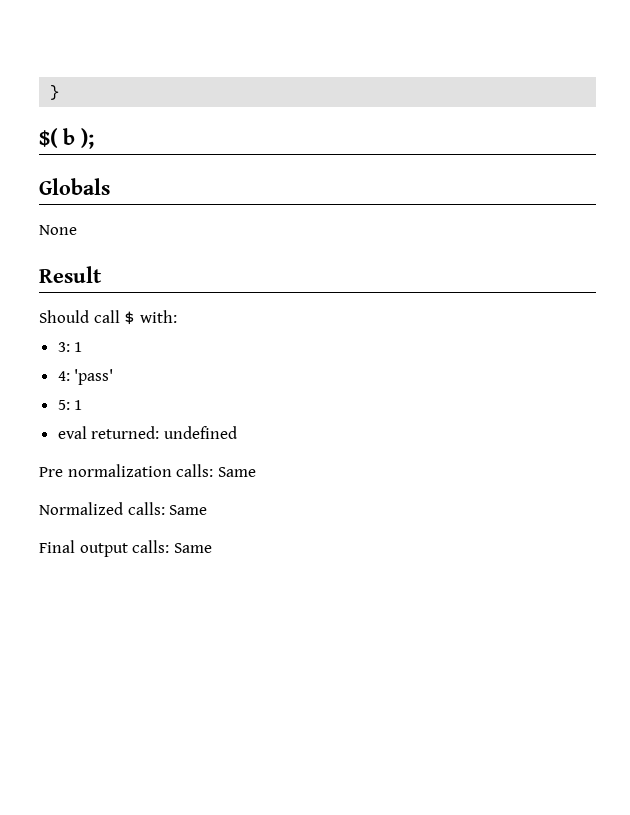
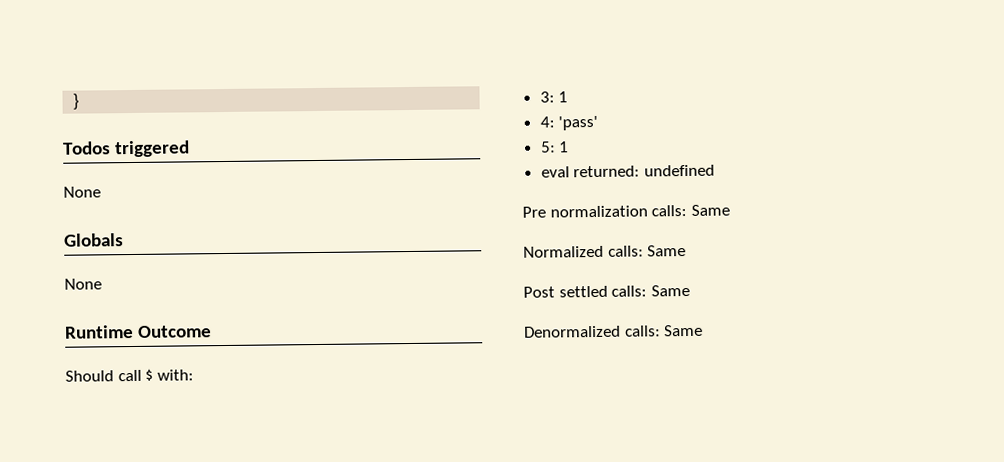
- $( b );
+ Todos triggered
+ None
- Result
+ Runtime Outcome
- Final output calls: Same
+ Post settled calls: Same
+ Denormalized calls: Same

